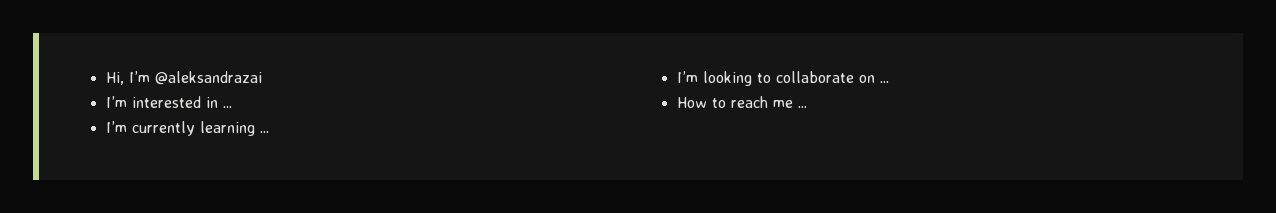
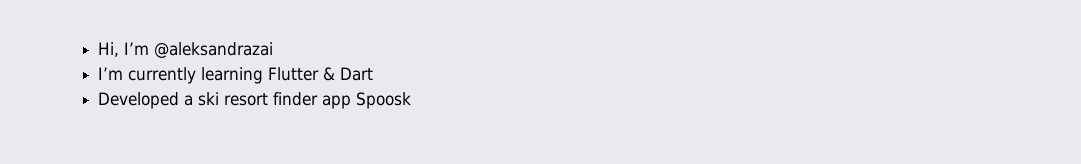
- I’m interested in ...
- I’m currently learning ...
- I’m looking to collaborate on ...
- How to reach me ...
+ I’m currently learning Flutter & Dart
+ Developed a ski resort finder app Spoosk

